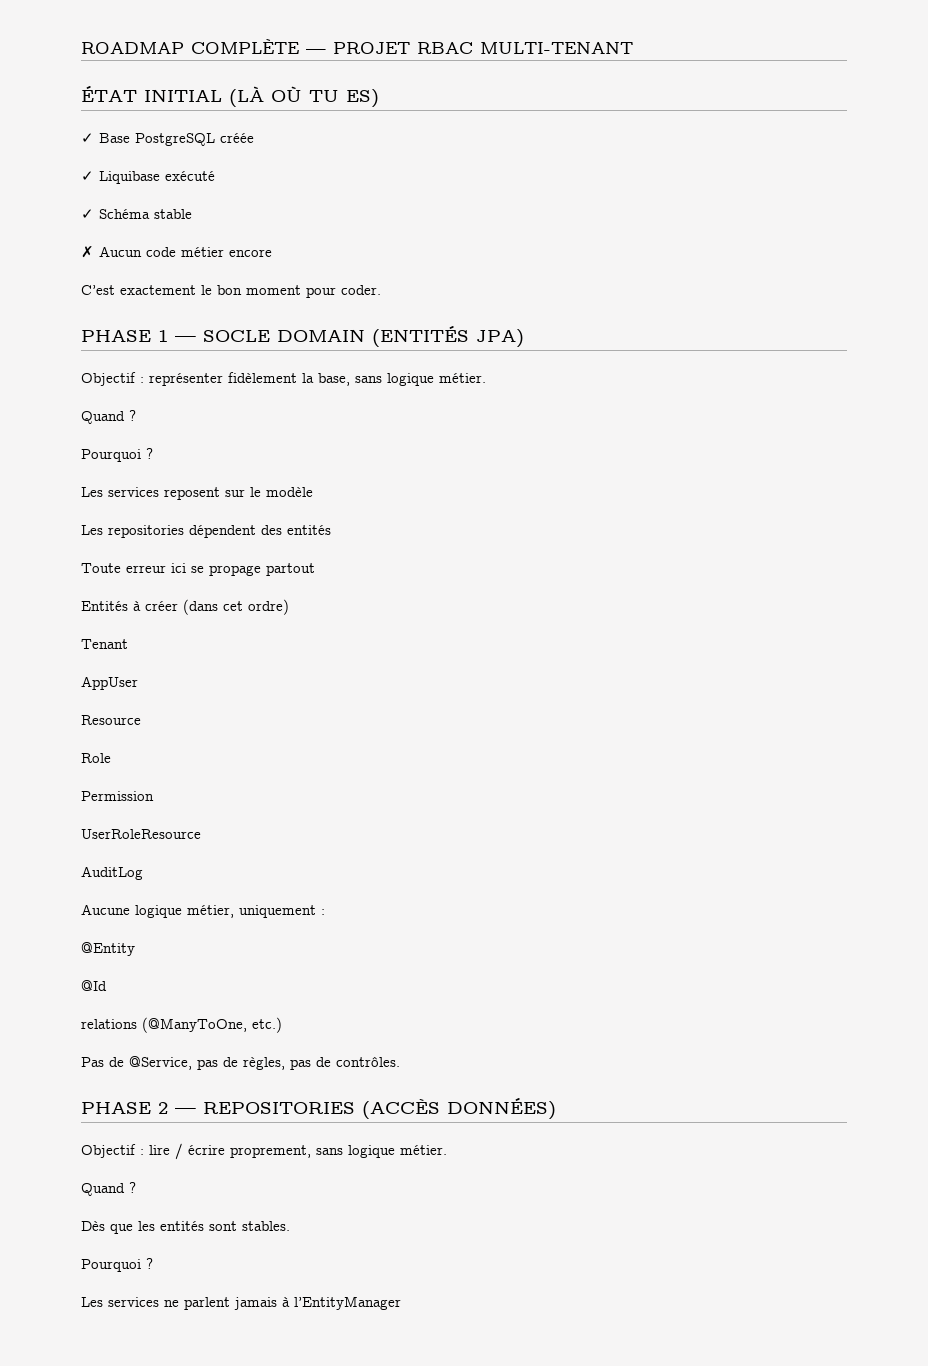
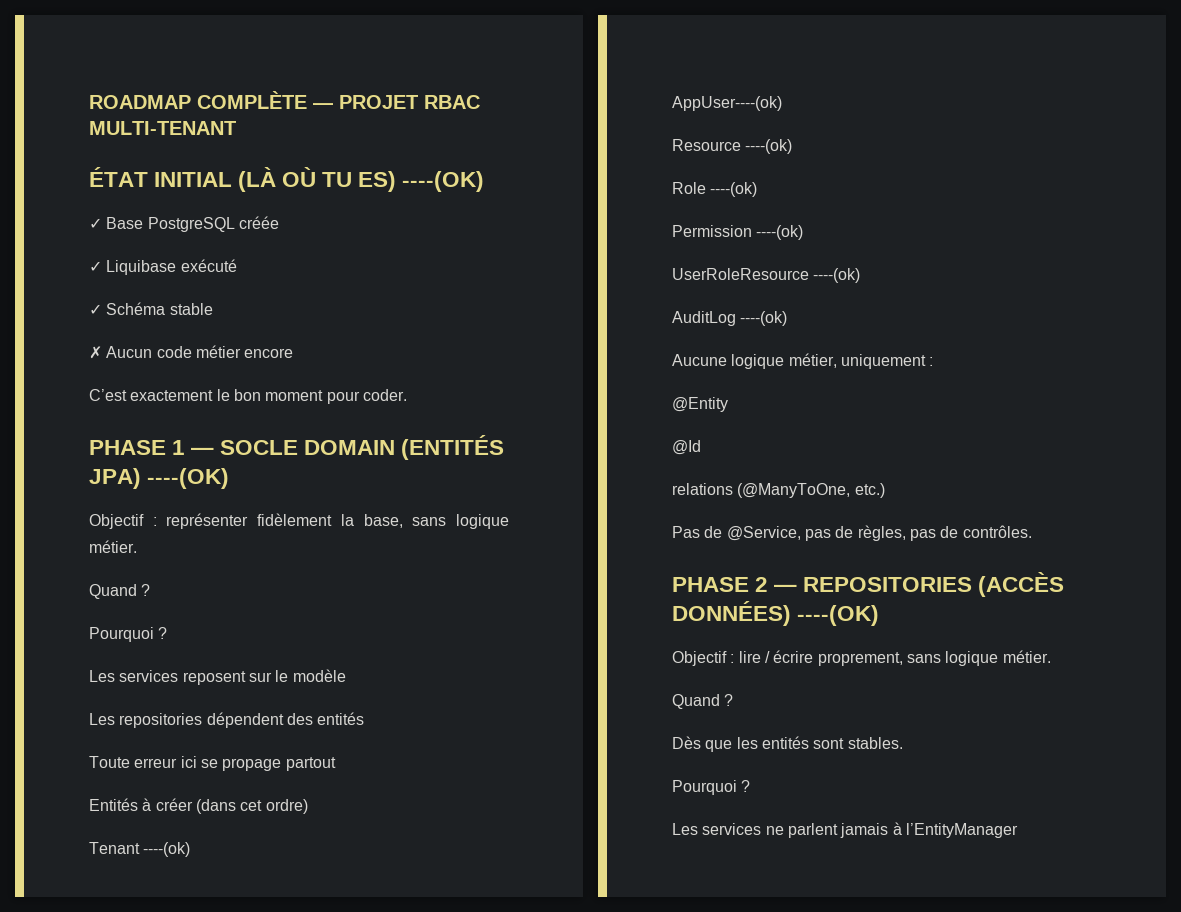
- ÉTAT INITIAL (LÀ OÙ TU ES)
+ ÉTAT INITIAL (LÀ OÙ TU ES) ----(OK)
- PHASE 1 — SOCLE DOMAIN (ENTITÉS JPA)
+ PHASE 1 — SOCLE DOMAIN (ENTITÉS JPA) ----(OK)
- Tenant
- AppUser
+ Tenant ----(ok)
+ AppUser----(ok)
- Resource
+ Resource ----(ok)
- Role
+ Role ----(ok)
- Permission
+ Permission ----(ok)
- UserRoleResource
+ UserRoleResource ----(ok)
- AuditLog
+ AuditLog ----(ok)
- PHASE 2 — REPOSITORIES (ACCÈS DONNÉES)
+ PHASE 2 — REPOSITORIES (ACCÈS DONNÉES) ----(OK)

